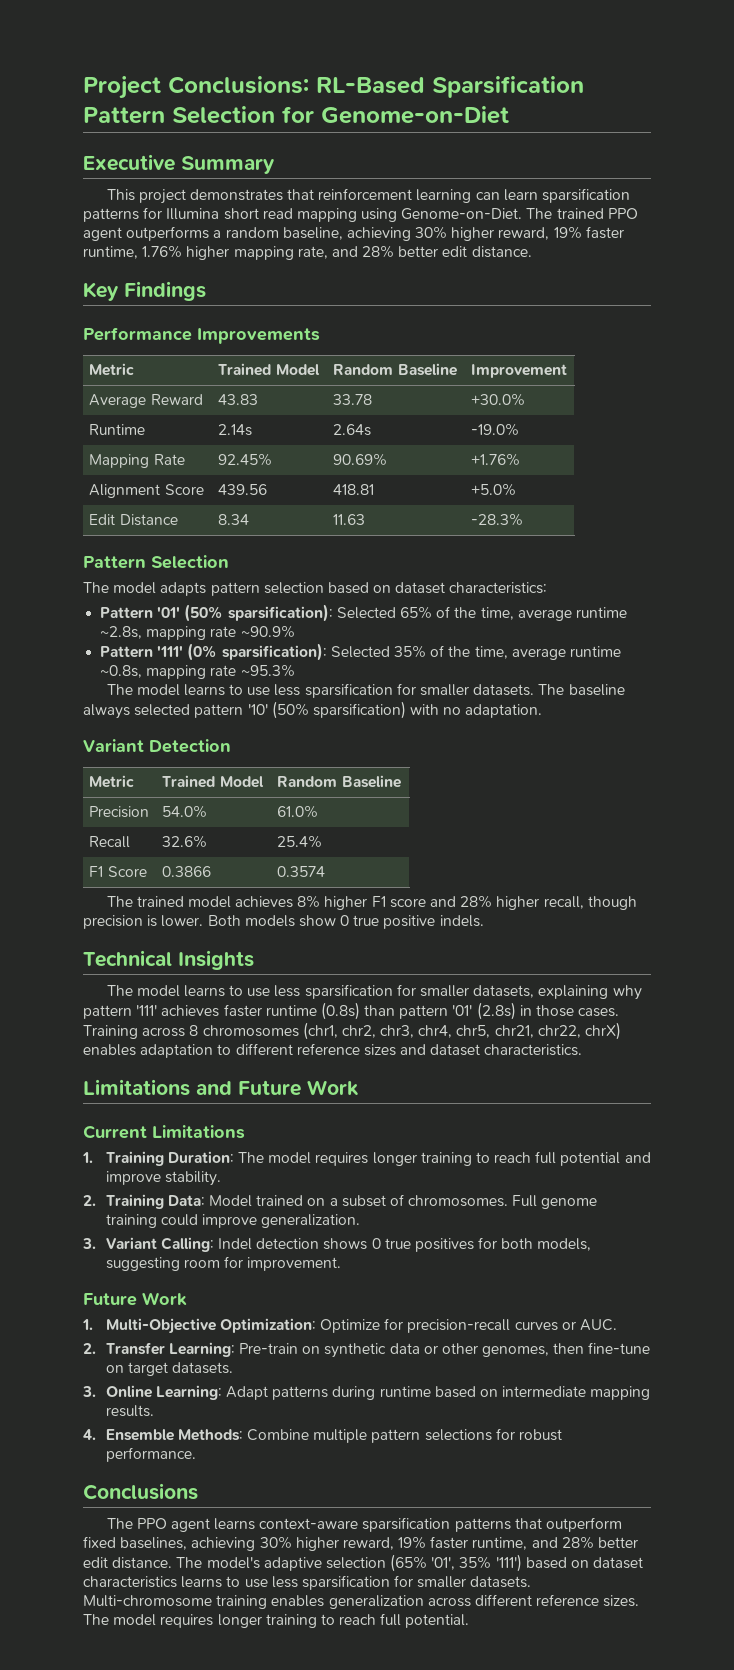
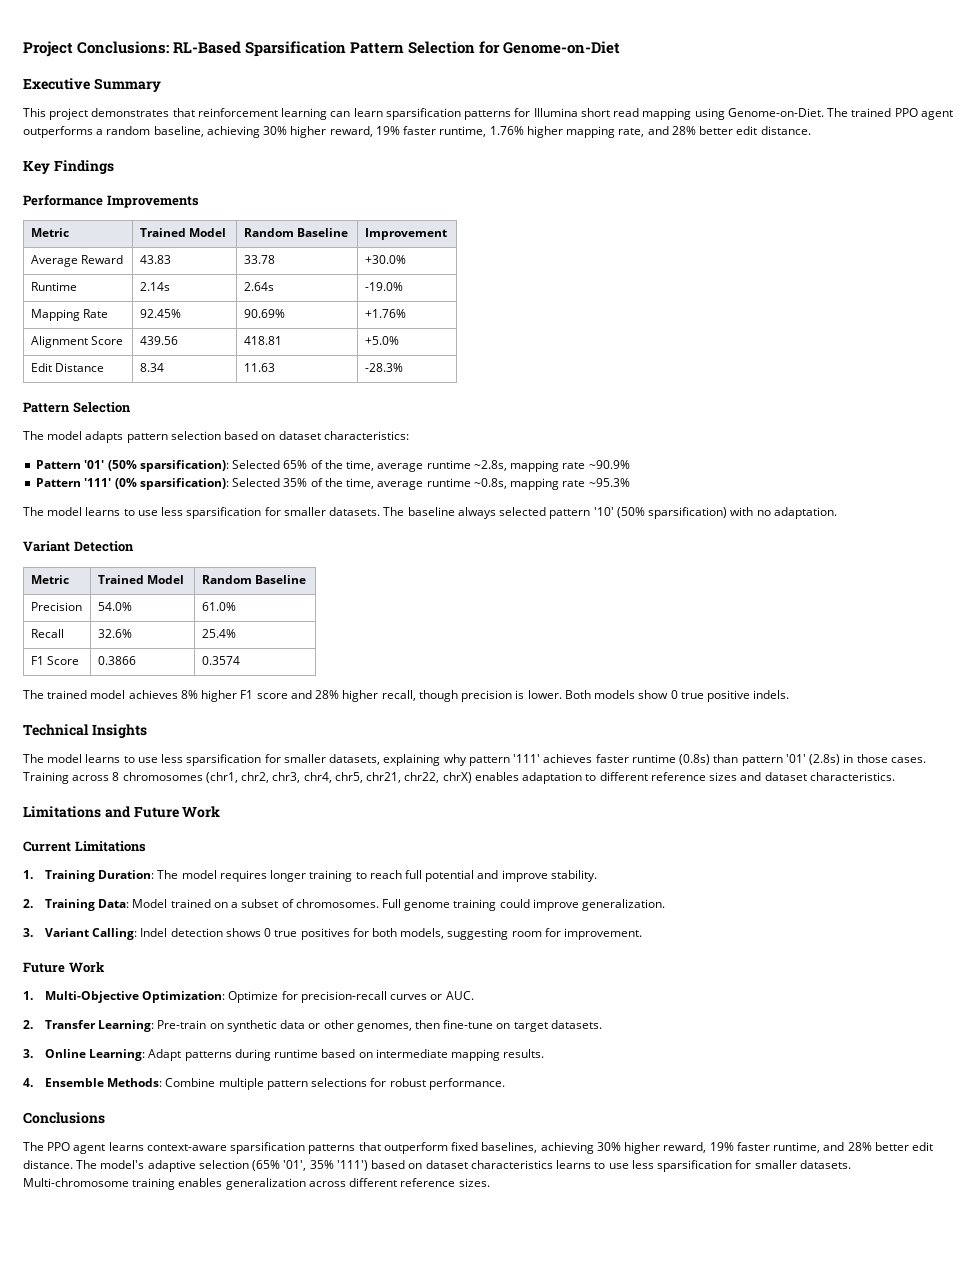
- The model requires longer training to reach full potential.

